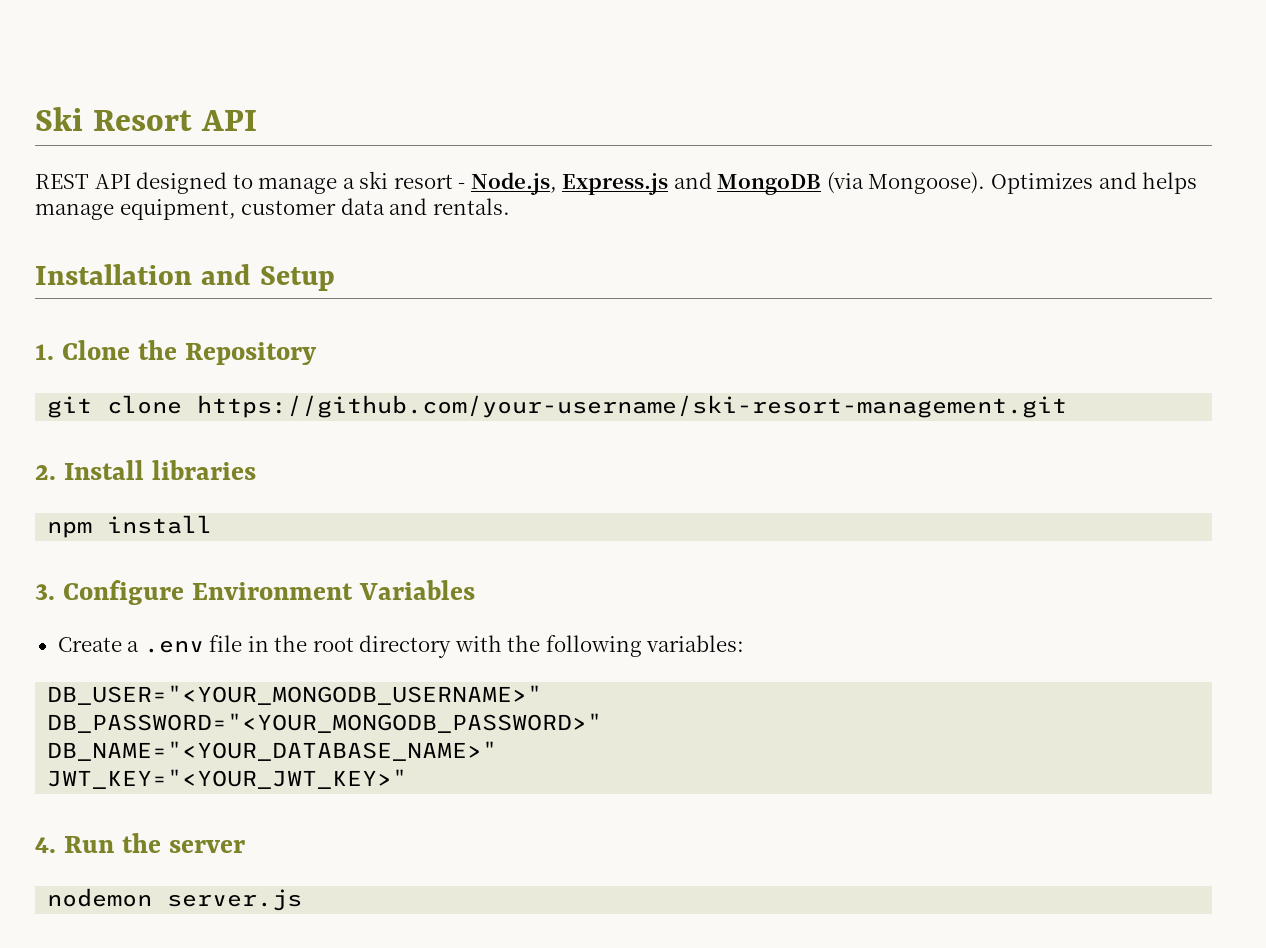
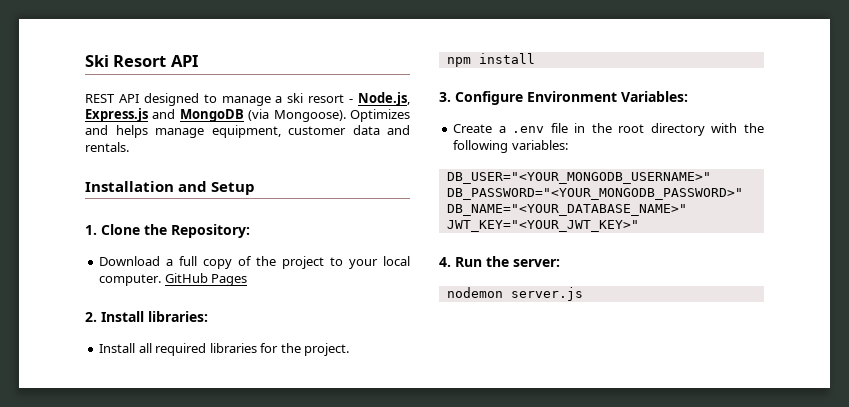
- 1. Clone the Repository
- git clone https://github.com/your-username/ski-resort-management.git
- 2. Install libraries
+ 1. Clone the Repository:
+ Download a full copy of the project to your local computer. GitHub Pages
+ 2. Install libraries:
+ Install all required libraries for the project.
- 3. Configure Environment Variables
+ 3. Configure Environment Variables:
- 4. Run the server
+ 4. Run the server:

